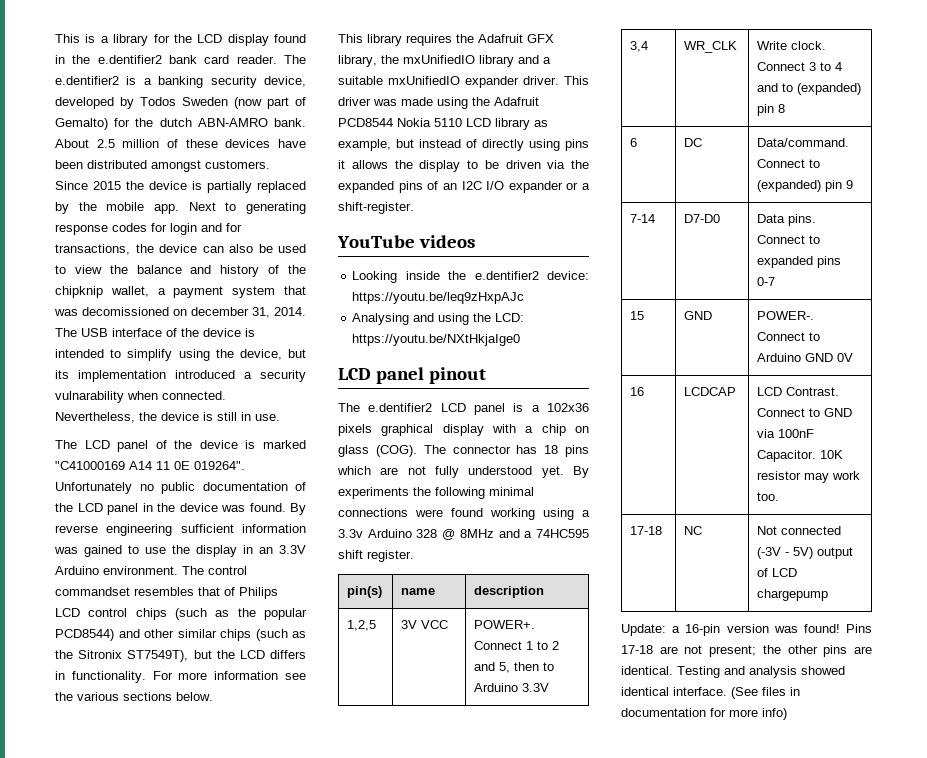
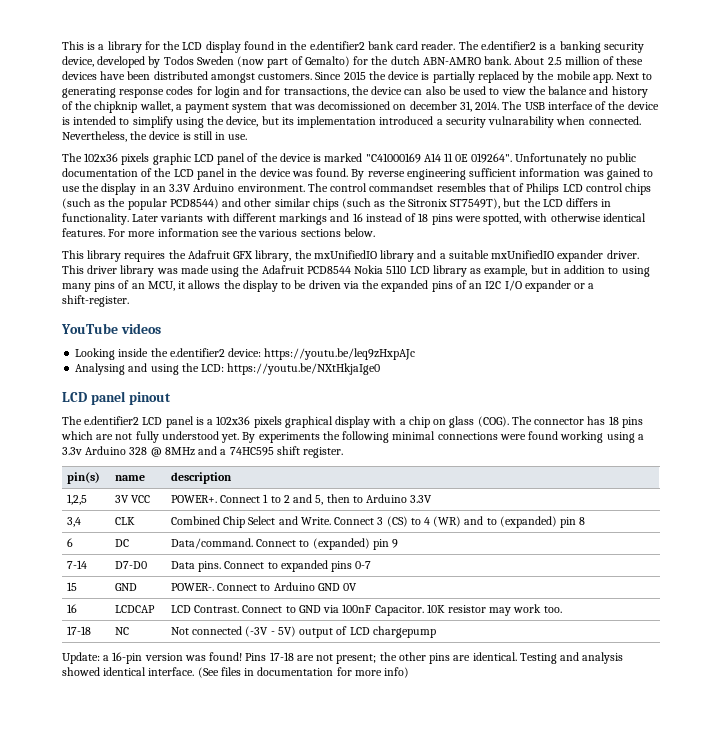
- The LCD panel of the device is marked "C41000169 A14 11 0E 019264".
+ The 102x36 pixels graphic LCD panel of the device is marked "C41000169 A14 11 0E 019264".
+ Later variants with different markings and 16 instead of 18 pins were spotted, with otherwise identical features.
- This driver was made using the Adafruit PCD8544 Nokia 5110 LCD library as example, but instead of directly using pins it allows the display to be driven via the expanded pins of an I2C I/O expander or a shift-register.
+ This driver library was made using the Adafruit PCD8544 Nokia 5110 LCD library as example, but in addition to using many pins of an MCU, it allows the display to be driven via the expanded pins of an I2C I/O expander or a shift-register.
- 3,4 | WR_CLK | Write clock. Connect 3 to 4 and to (expanded) pin 8
+ 3,4 | CLK | Combined Chip Select and Write. Connect 3 (CS) to 4 (WR) and to (expanded) pin 8

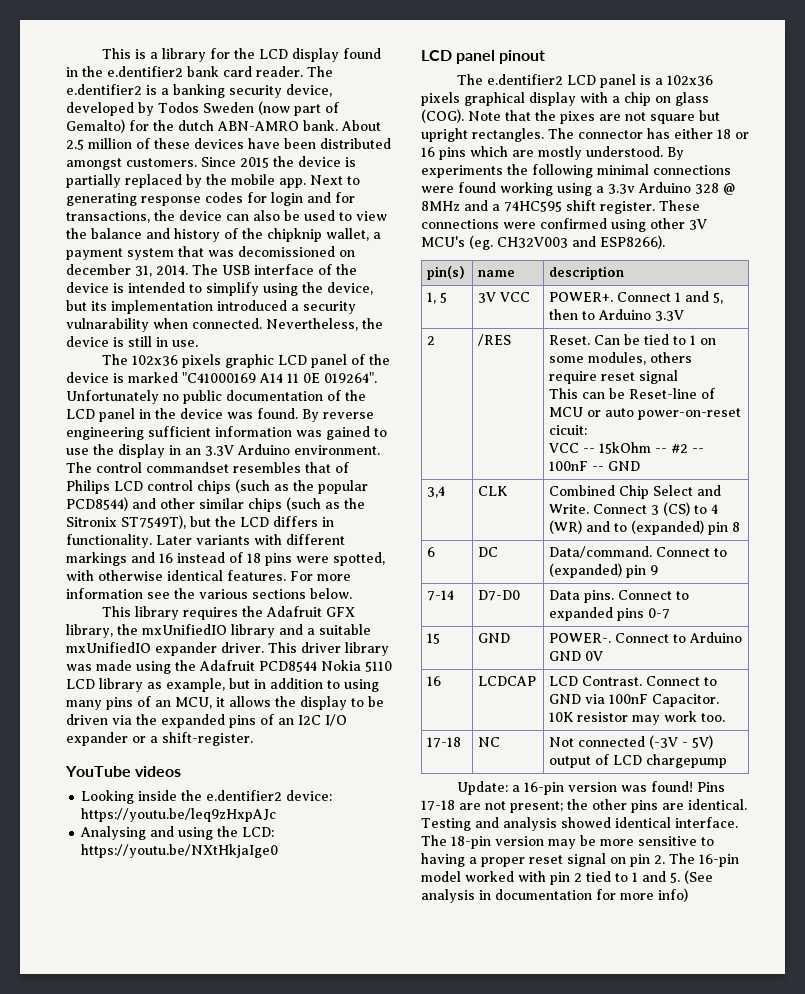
- The connector has 18 pins which are not fully understood yet.
+ Note that the pixes are not square but upright rectangles. The connector has either 18 or 16 pins which are mostly understood.
+ These connections were confirmed using other 3V MCU's (eg. CH32V003 and ESP8266).
- 1,2,5 | 3V VCC | POWER+. Connect 1 to 2 and 5, then to Arduino 3.3V
+ 1, 5 | 3V VCC | POWER+. Connect 1 and 5, then to Arduino 3.3V
+ 2 | /RES | Reset. Can be tied to 1 on some modules, others require reset signal
+ This can be Reset-line of MCU or auto power-on-reset cicuit:
+ VCC -- 15kOhm -- #2 -- 100nF -- GND
- (See files in documentation for more info)
+ The 18-pin version may be more sensitive to having a proper reset signal on pin 2. The 16-pin model worked with pin 2 tied to 1 and 5. (See analysis in documentation for more info)

